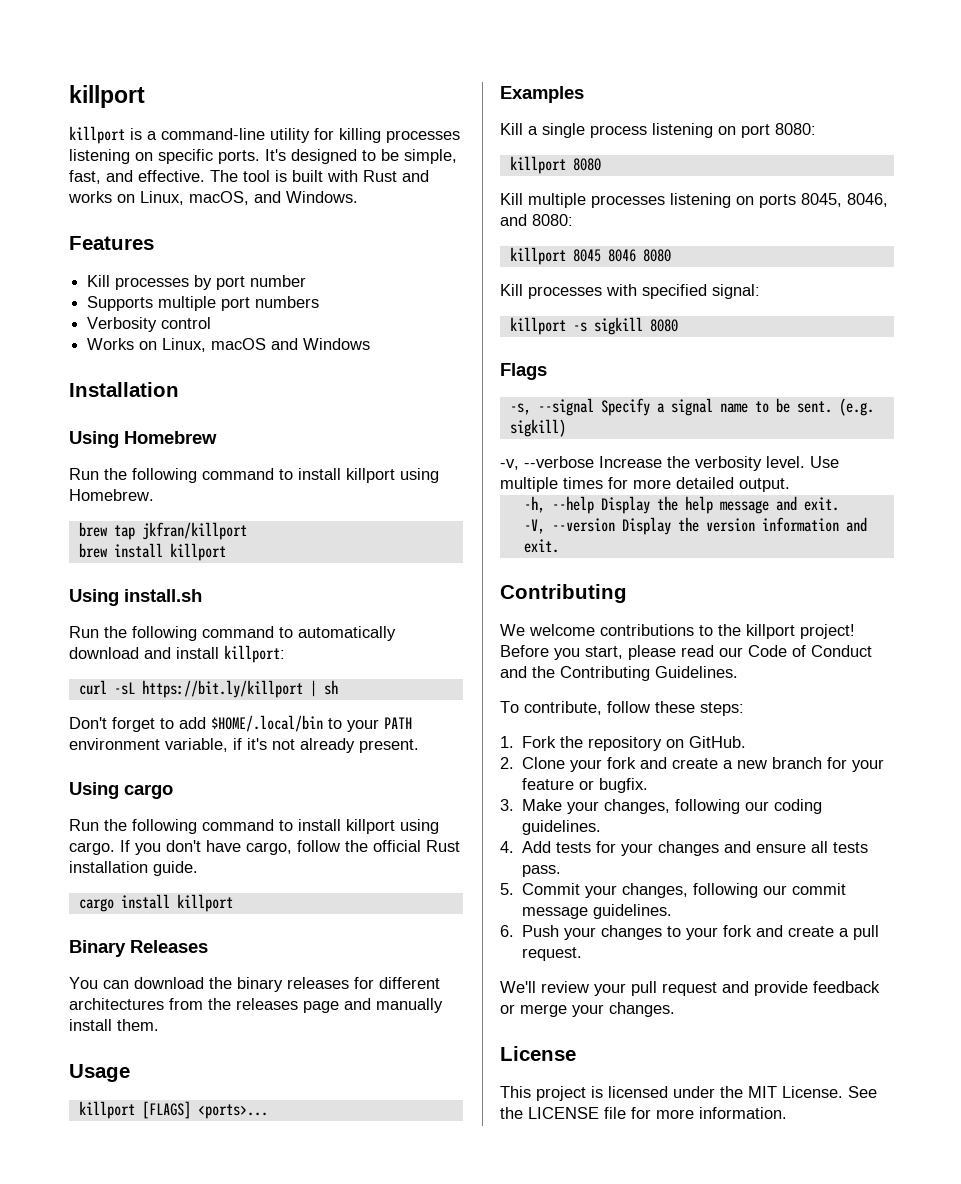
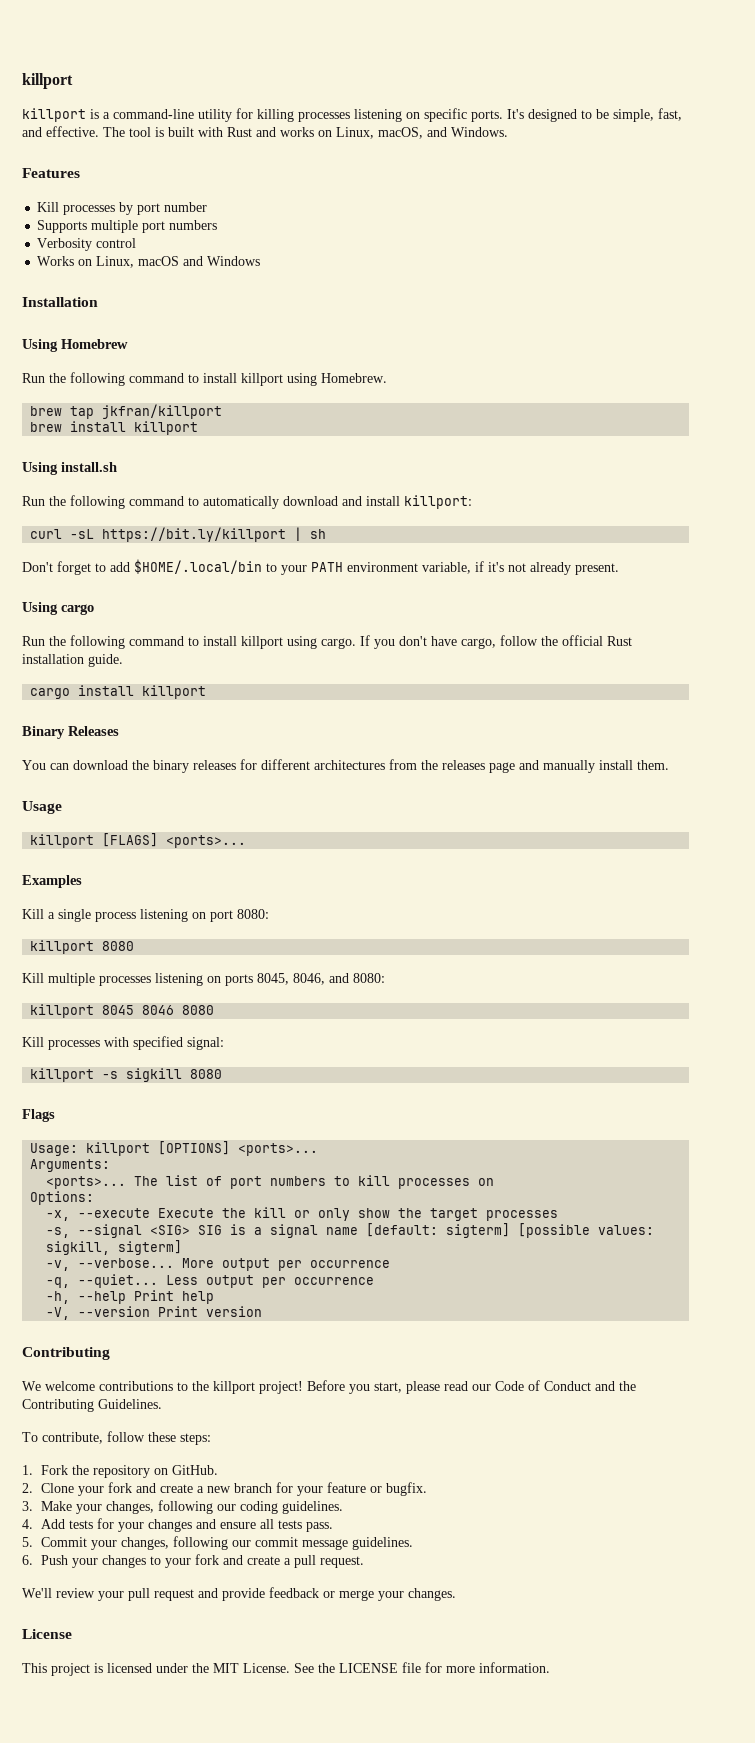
- -s, --signal Specify a signal name to be sent. (e.g. sigkill)
- -v, --verbose Increase the verbosity level. Use multiple times for more detailed output.
+ Usage: killport [OPTIONS] <ports>...
+ Arguments:
+ <ports>... The list of port numbers to kill processes on
+ Options:
+ -x, --execute Execute the kill or only show the target processes
+ -s, --signal <SIG> SIG is a signal name [default: sigterm] [possible values: sigkill, sigterm]
+ -v, --verbose... More output per occurrence
+ -q, --quiet... Less output per occurrence
- -h, --help Display the help message and exit.
+ -h, --help Print help
- -V, --version Display the version information and exit.
+ -V, --version Print version

